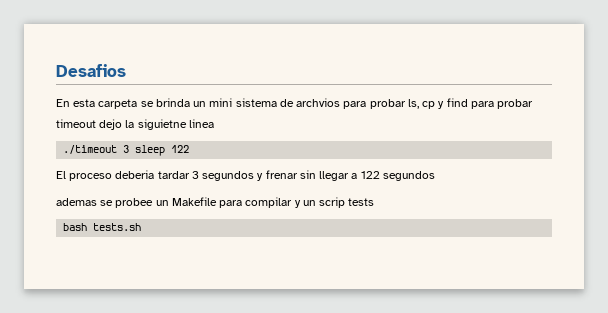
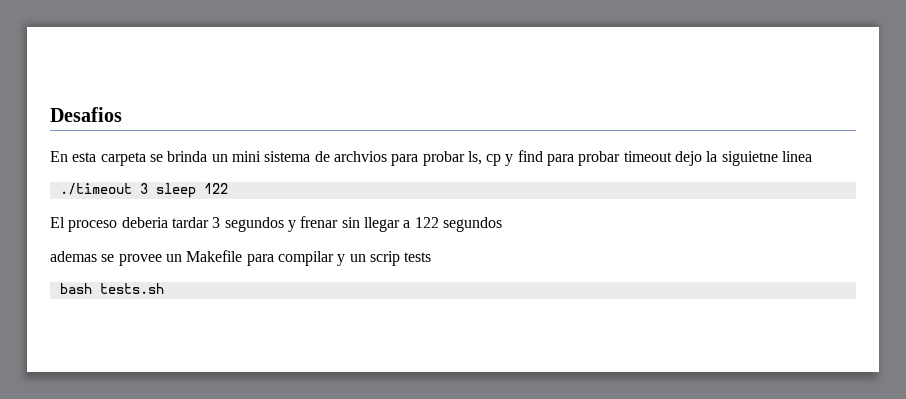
- ademas se probee un Makefile para compilar y un scrip tests
+ ademas se provee un Makefile para compilar y un scrip tests

